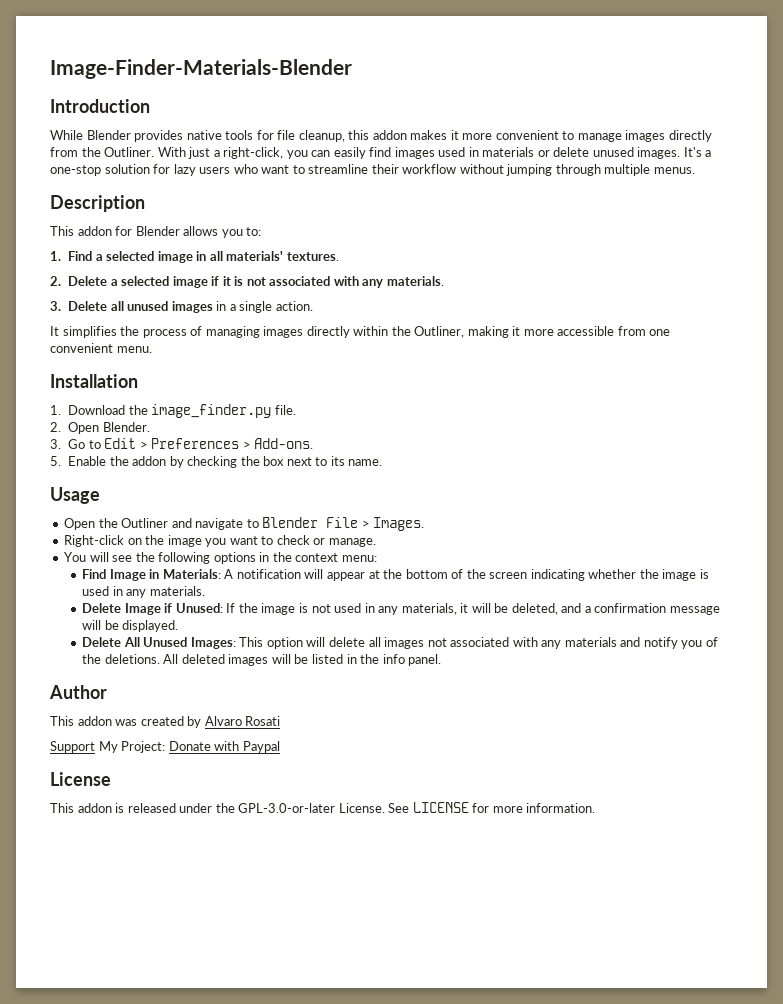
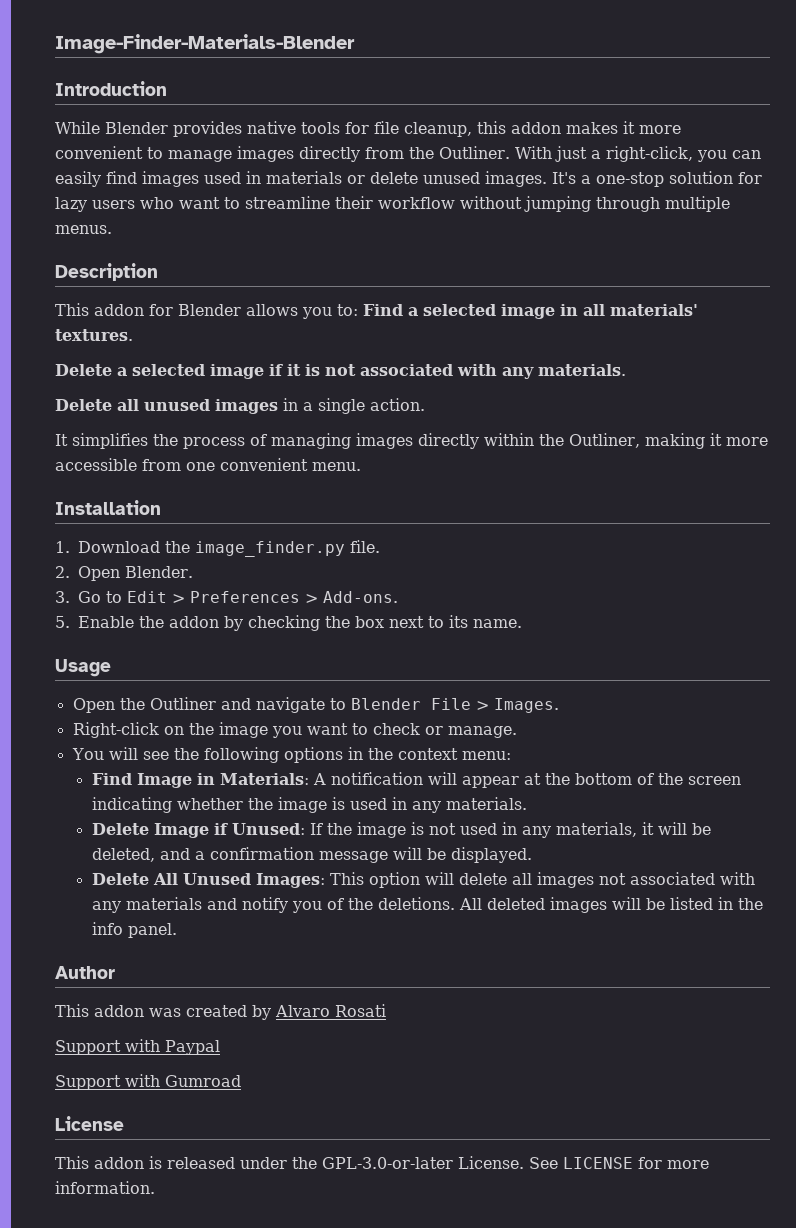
- This addon for Blender allows you to:
- 1. Find a selected image in all materials' textures.
+ This addon for Blender allows you to: Find a selected image in all materials' textures.
- 2. Delete a selected image if it is not associated with any materials.
+ Delete a selected image if it is not associated with any materials.
- 3. Delete all unused images in a single action.
+ Delete all unused images in a single action.
- Support My Project: Donate with Paypal
+ Support with Paypal
+ Support with Gumroad

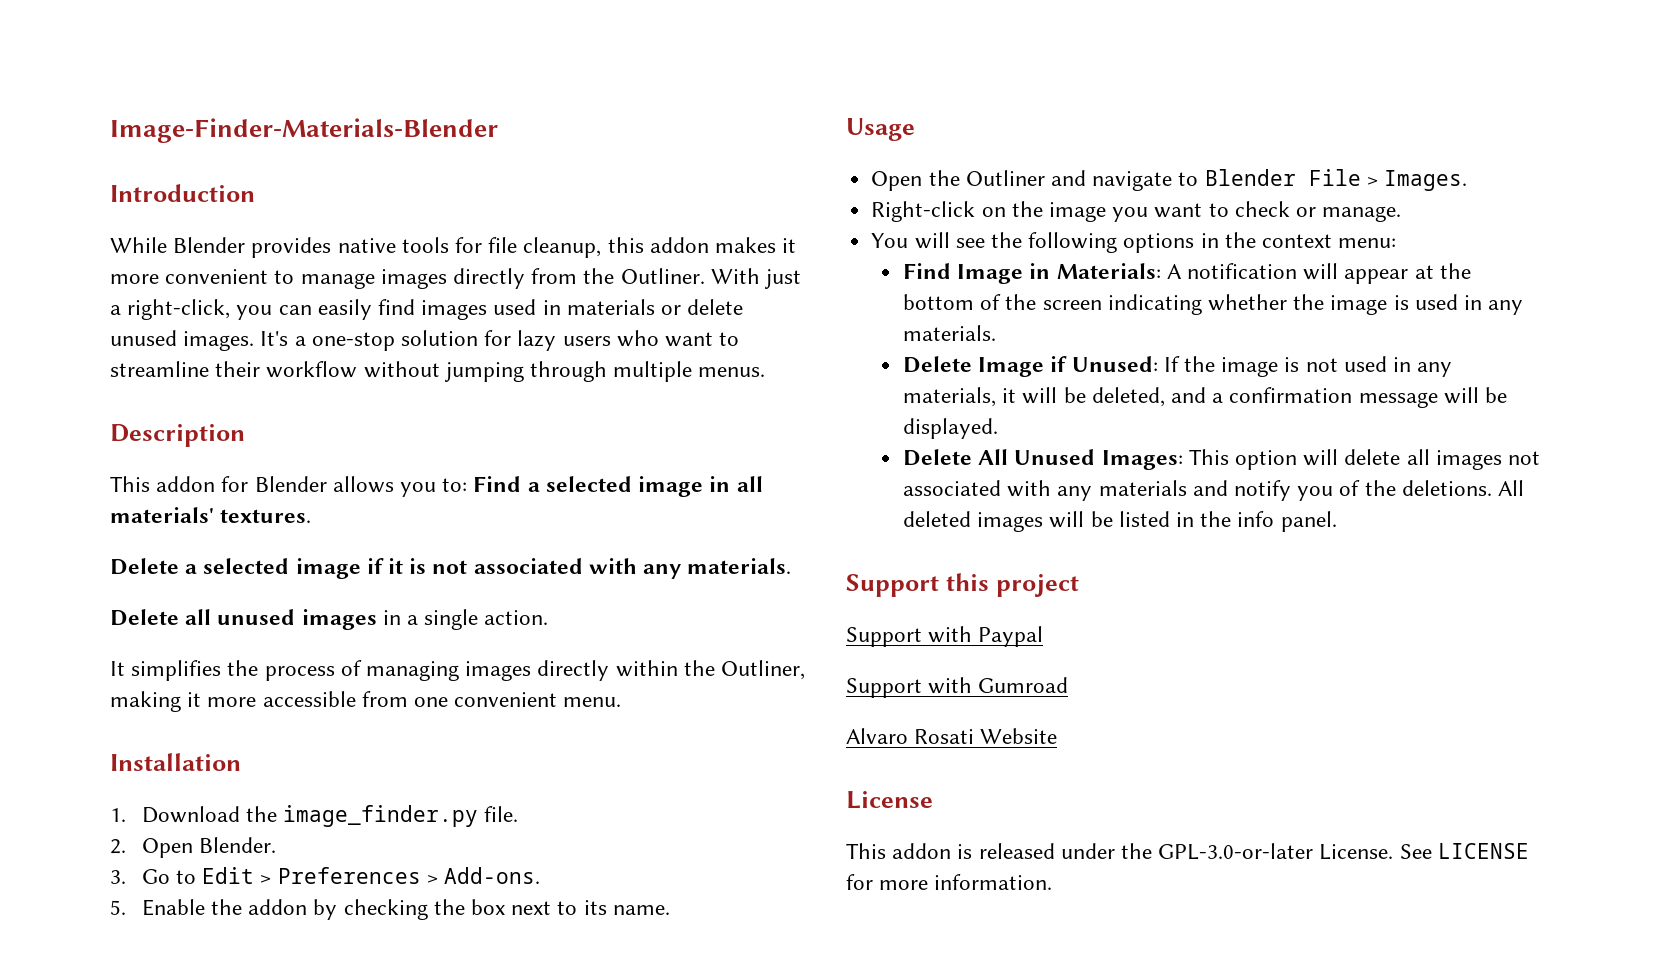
- Author
- This addon was created by Alvaro Rosati
+ Support this project
+ Alvaro Rosati Website

